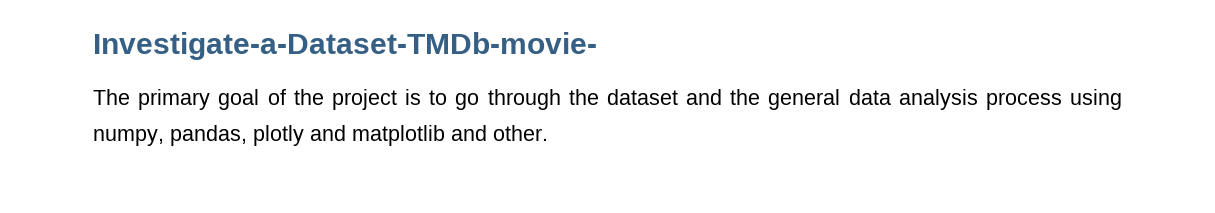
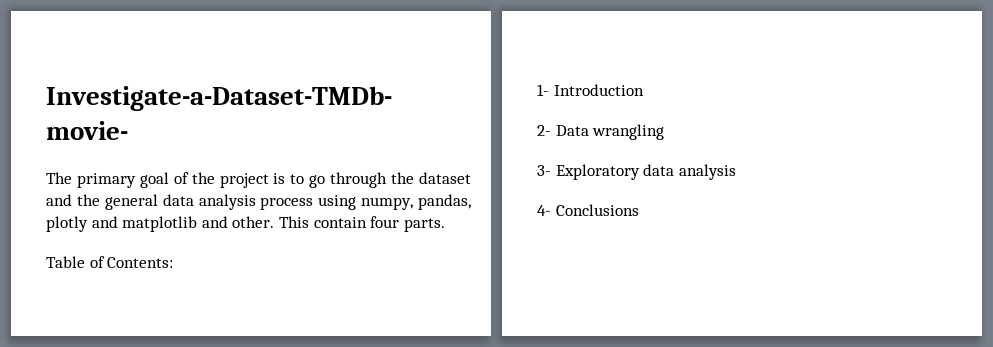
+ This contain four parts.
+ Table of Contents:
+ 1- Introduction
+ 2- Data wrangling
+ 3- Exploratory data analysis
+ 4- Conclusions

